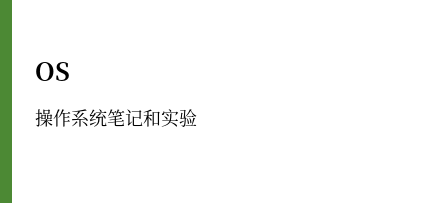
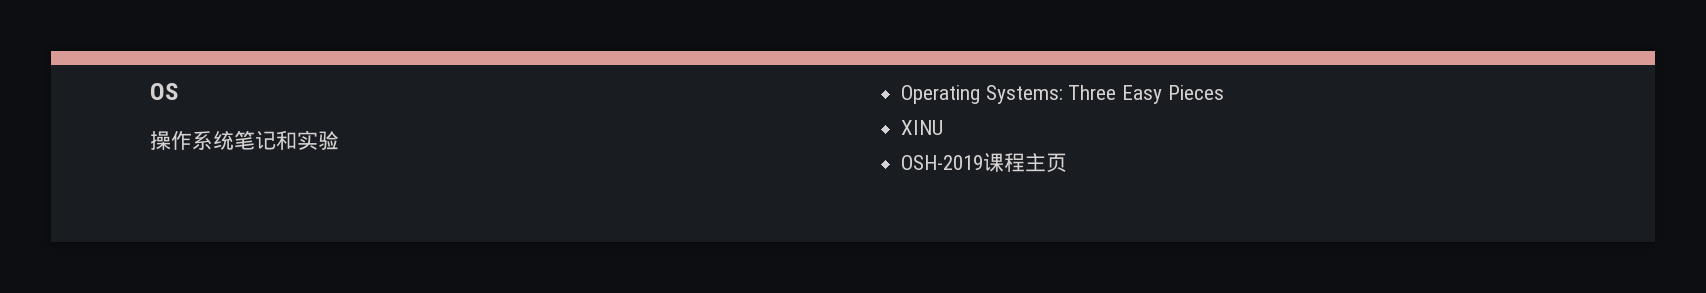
+ Operating Systems: Three Easy Pieces
+ XINU
+ OSH-2019课程主页

